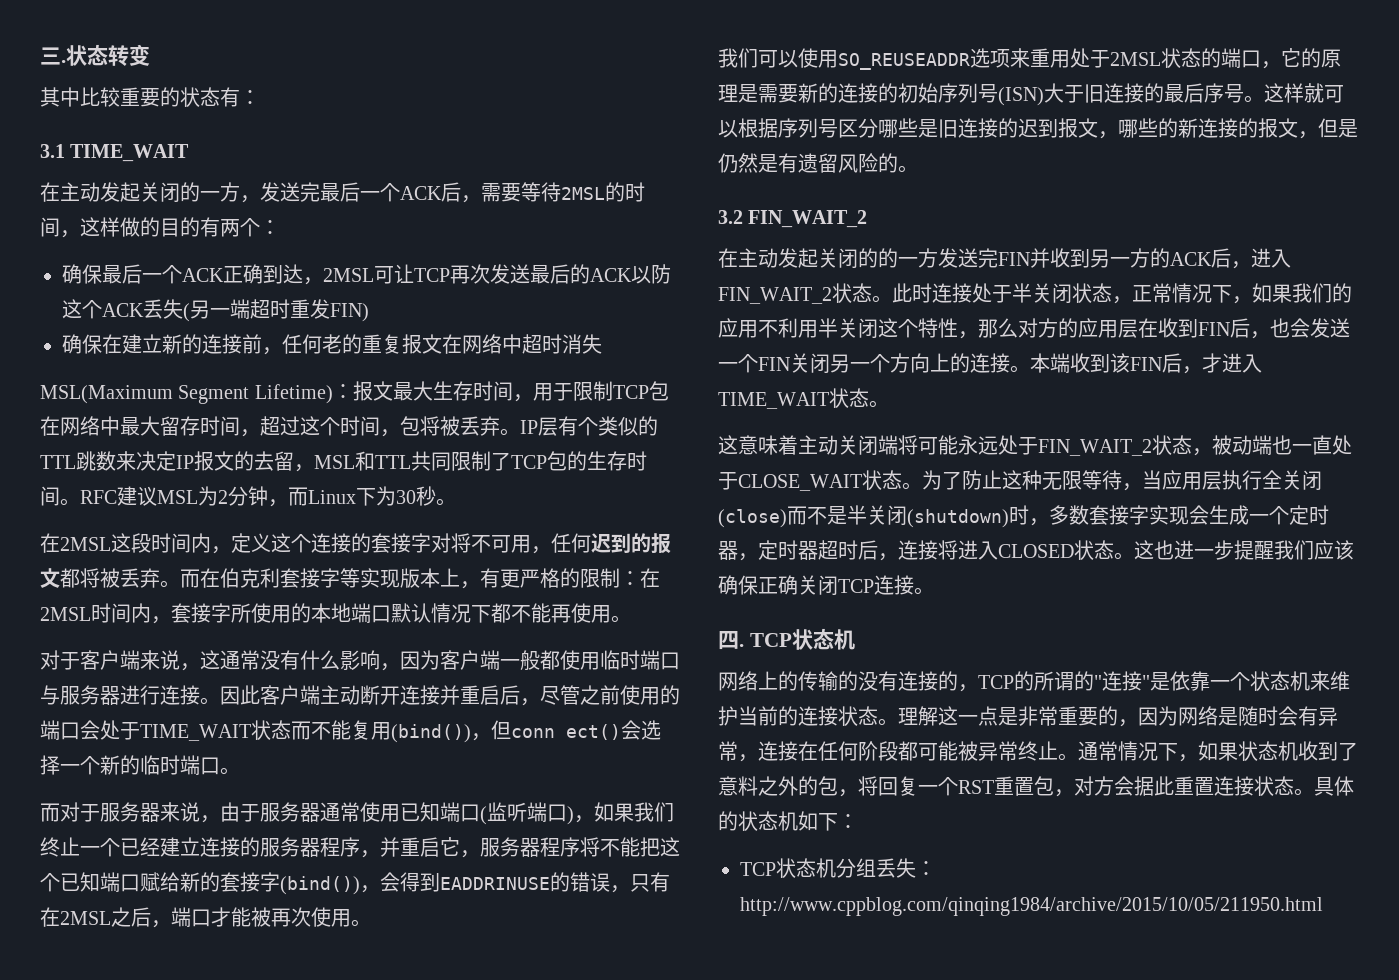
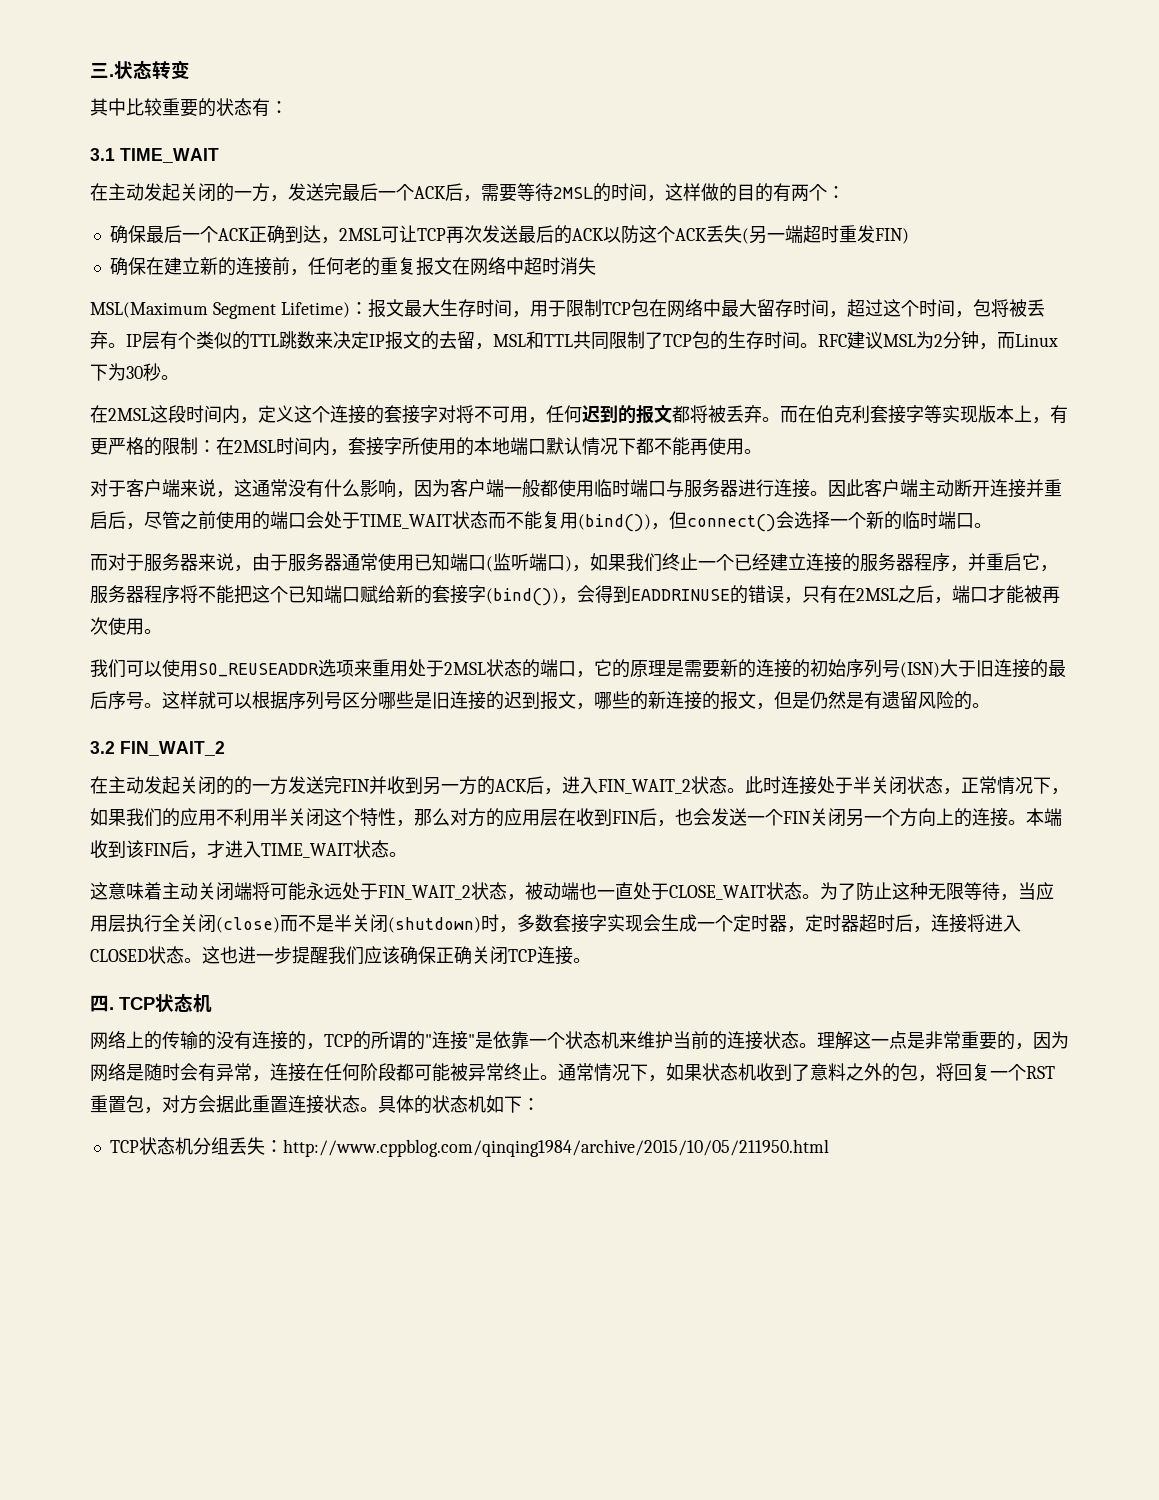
- 因此客户端主动断开连接并重启后，尽管之前使用的端口会处于TIME_WAIT状态而不能复用(bind())，但conn ect()会选择一个新的临时端口。
+ 因此客户端主动断开连接并重启后，尽管之前使用的端口会处于TIME_WAIT状态而不能复用(bind())，但connect()会选择一个新的临时端口。

